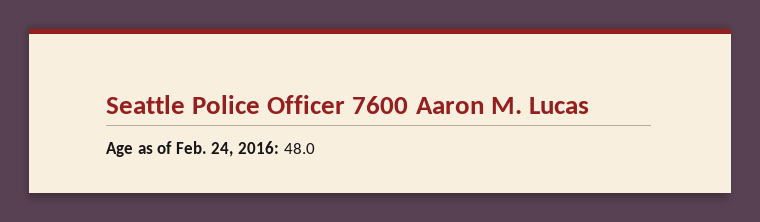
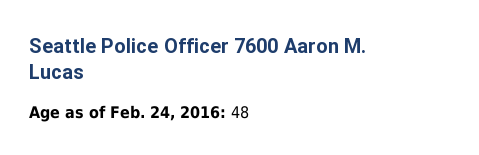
- Age as of Feb. 24, 2016: 48.0
+ Age as of Feb. 24, 2016: 48

